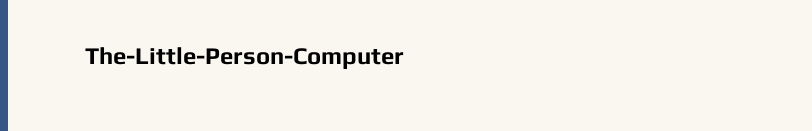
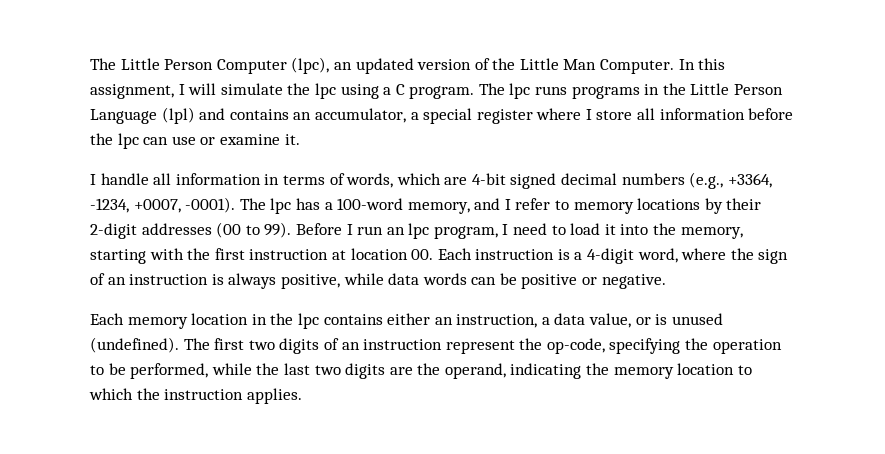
- The-Little-Person-Computer
+ The Little Person Computer (lpc), an updated version of the Little Man Computer. In this assignment, I will simulate the lpc using a C program. The lpc runs programs in the Little Person Language (lpl) and contains an accumulator, a special register where I store all information before the lpc can use or examine it.
+ I handle all information in terms of words, which are 4-bit signed decimal numbers (e.g., +3364, -1234, +0007, -0001). The lpc has a 100-word memory, and I refer to memory locations by their 2-digit addresses (00 to 99). Before I run an lpc program, I need to load it into the memory, starting with the first instruction at location 00. Each instruction is a 4-digit word, where the sign of an instruction is always positive, while data words can be positive or negative.
+ Each memory location in the lpc contains either an instruction, a data value, or is unused (undefined). The first two digits of an instruction represent the op-code, specifying the operation to be performed, while the last two digits are the operand, indicating the memory location to which the instruction applies.

